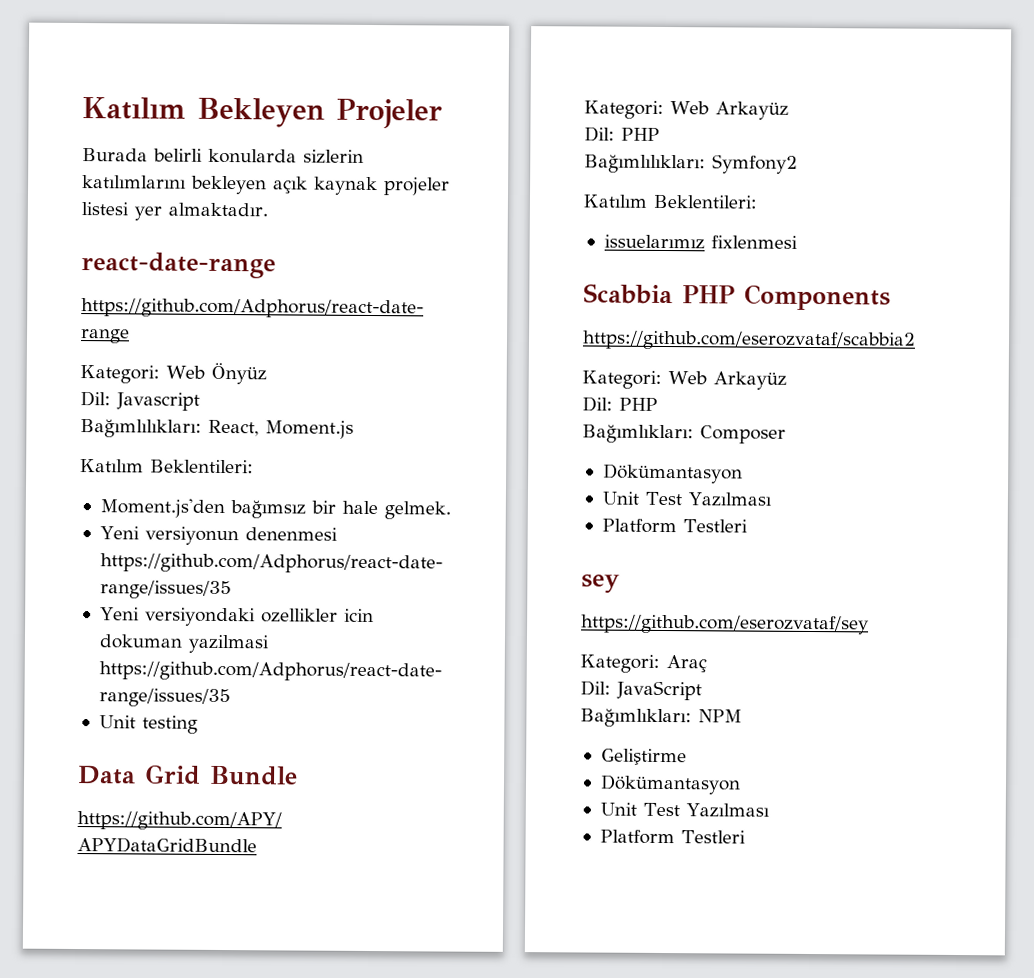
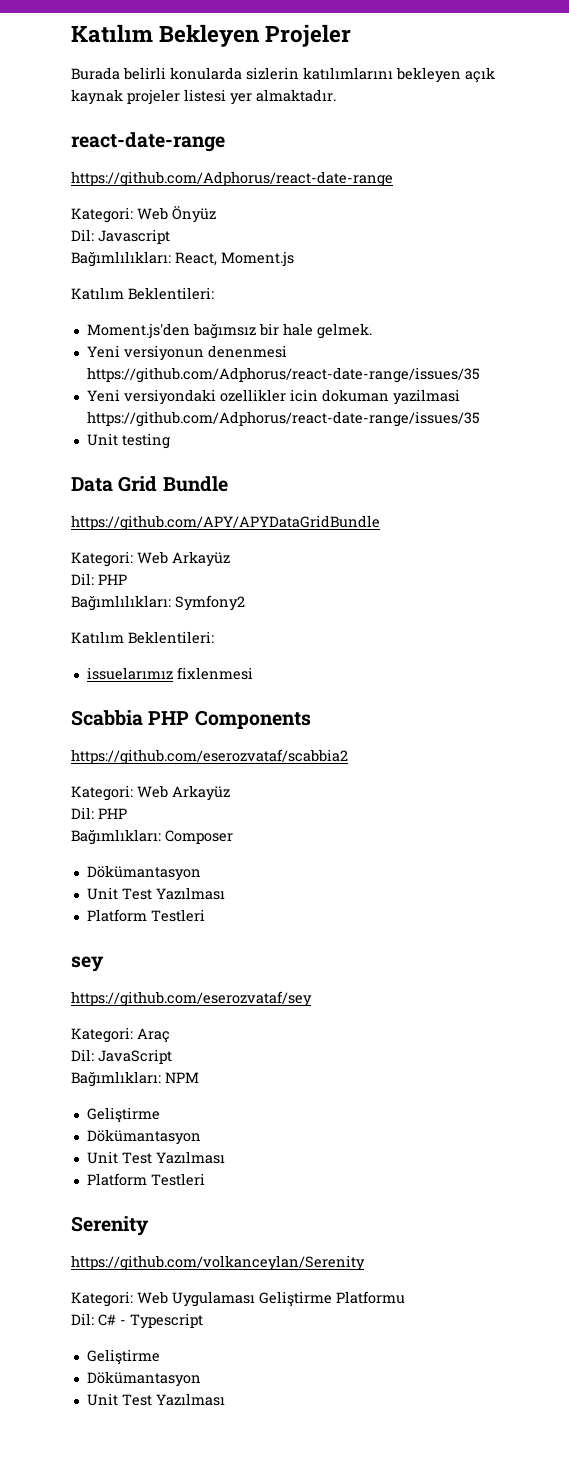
+ Serenity
+ https://github.com/volkanceylan/Serenity
+ Kategori: Web Uygulaması Geliştirme Platformu
+ Dil: C# - Typescript
+ Geliştirme
+ Dökümantasyon
+ Unit Test Yazılması

